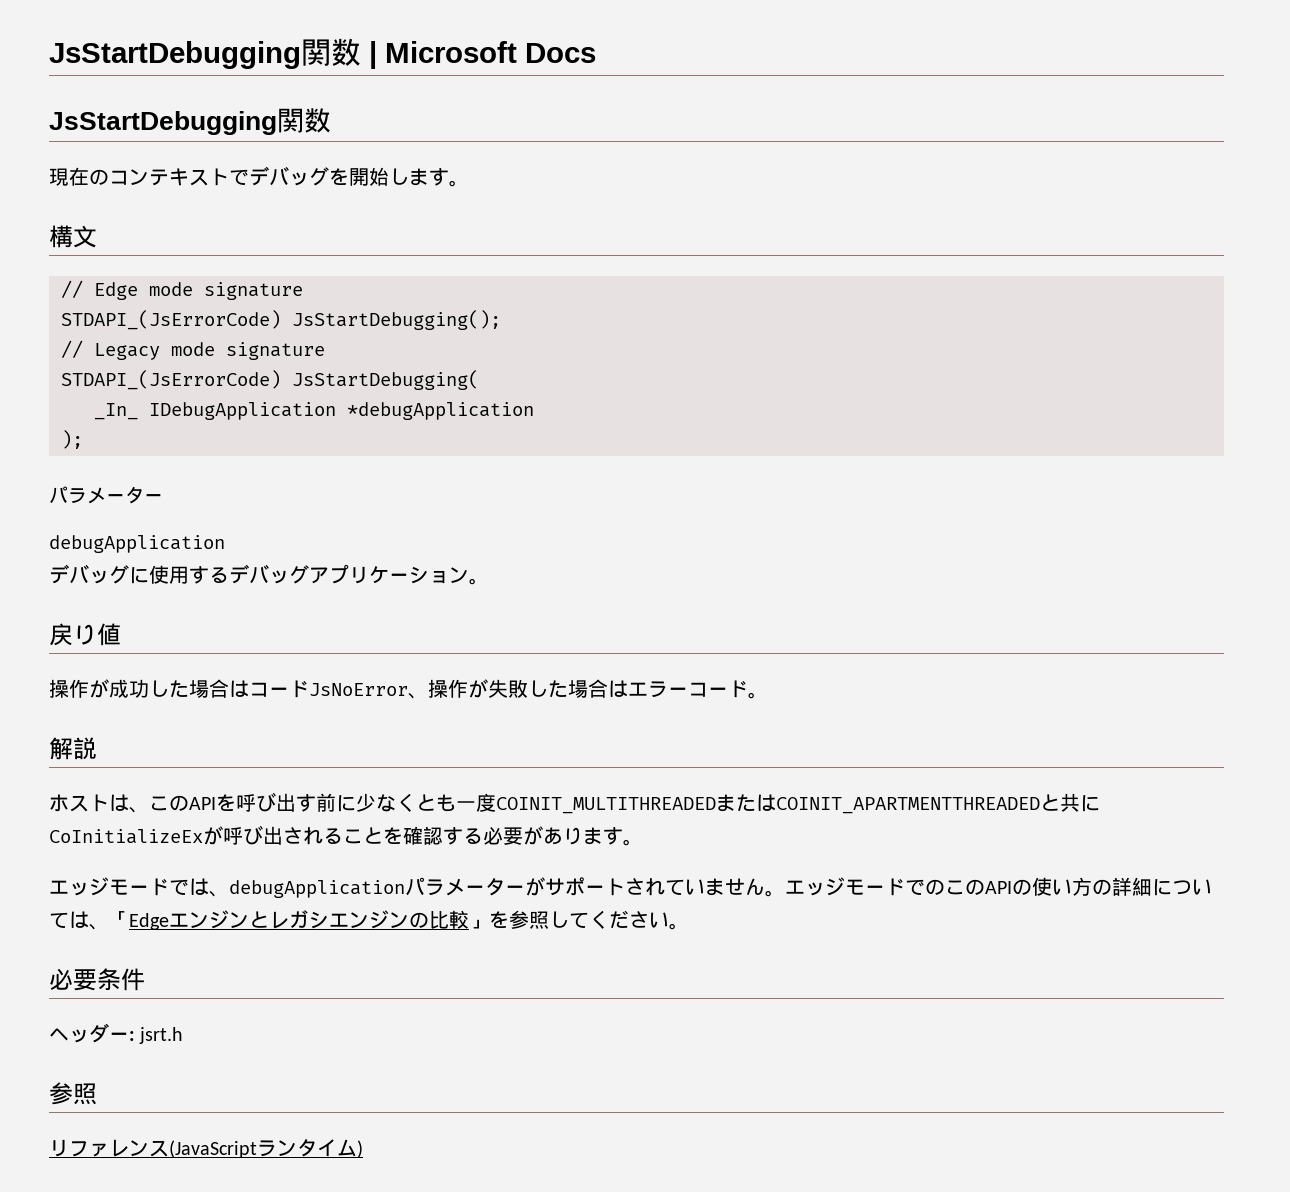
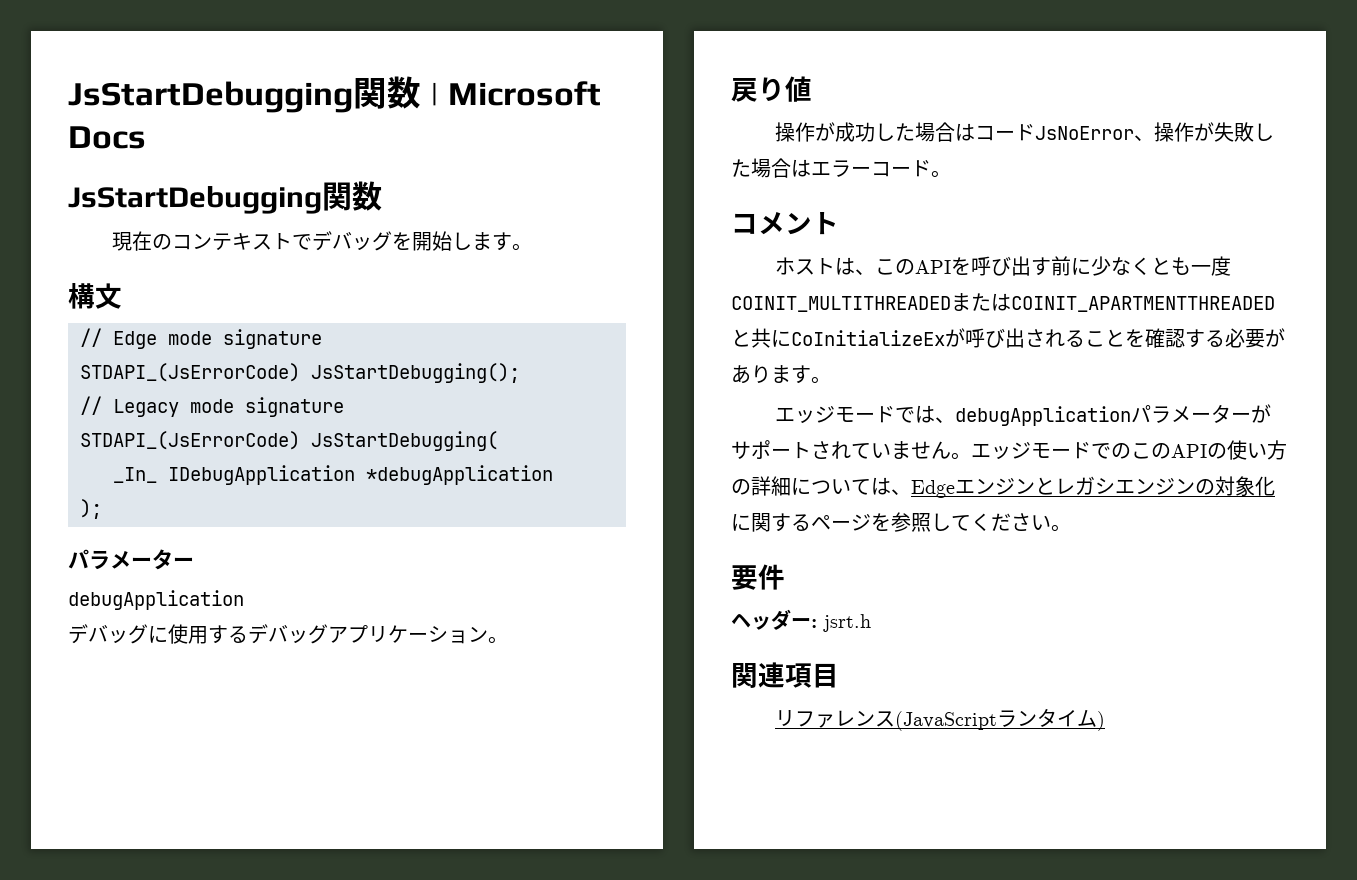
- 解説
+ コメント
- エッジモードでのこのAPIの使い方の詳細については、「Edgeエンジンとレガシエンジンの比較」を参照してください。
+ エッジモードでのこのAPIの使い方の詳細については、Edgeエンジンとレガシエンジンの対象化に関するページを参照してください。
- 必要条件
+ 要件
  ヘッダー: jsrt.h
- 参照
+ 関連項目

